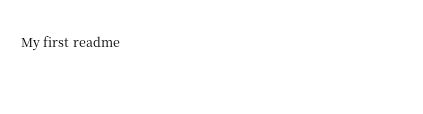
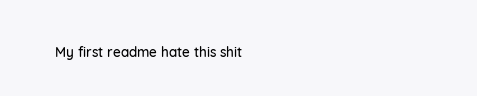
- My first readme
+ My first readme hate this shit

